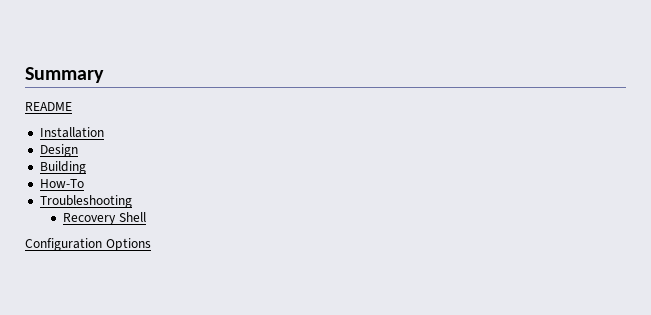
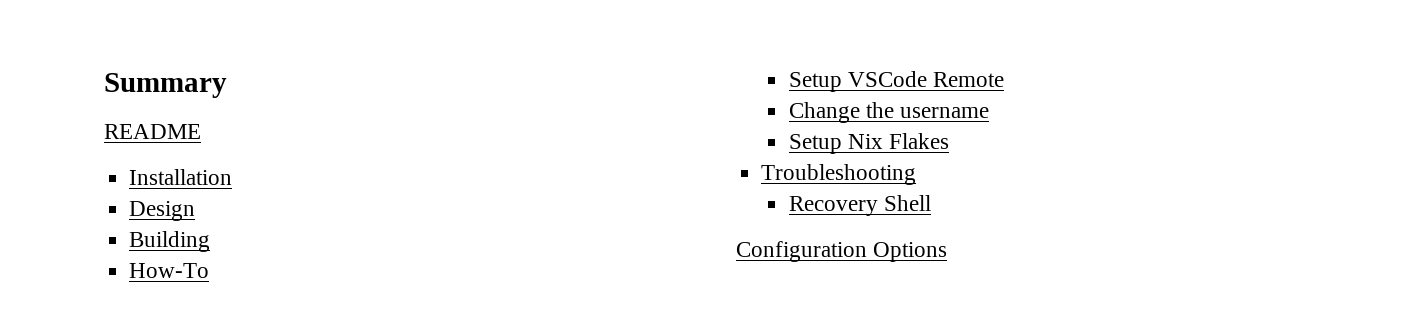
+ Setup VSCode Remote
+ Change the username
+ Setup Nix Flakes

